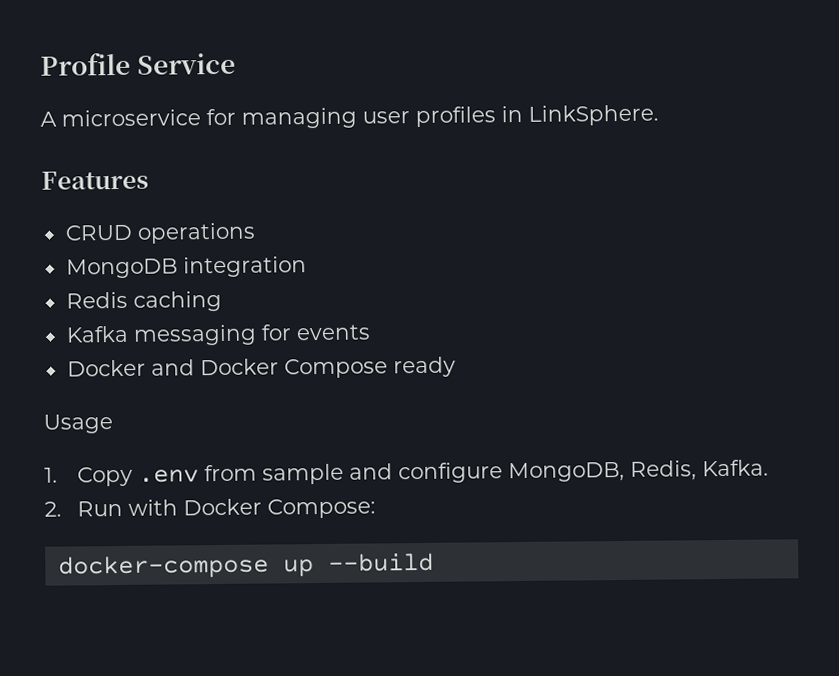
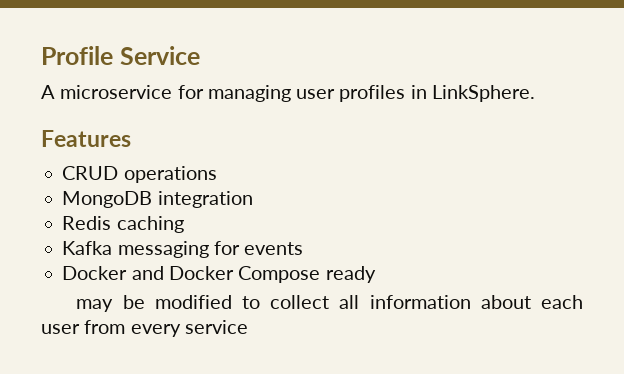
- Usage
- 1. Copy .env from sample and configure MongoDB, Redis, Kafka.
- 2. Run with Docker Compose:
- docker-compose up --build
+ may be modified to collect all information about each user from every service

